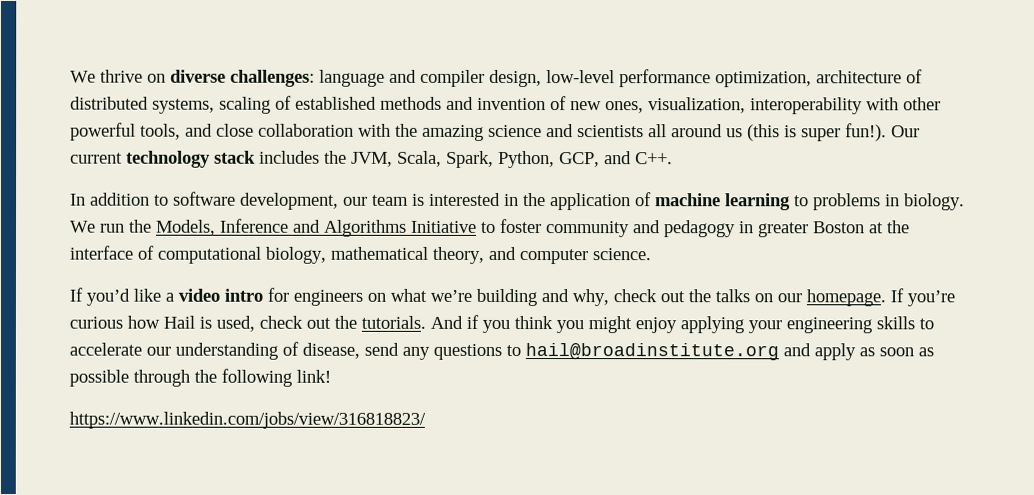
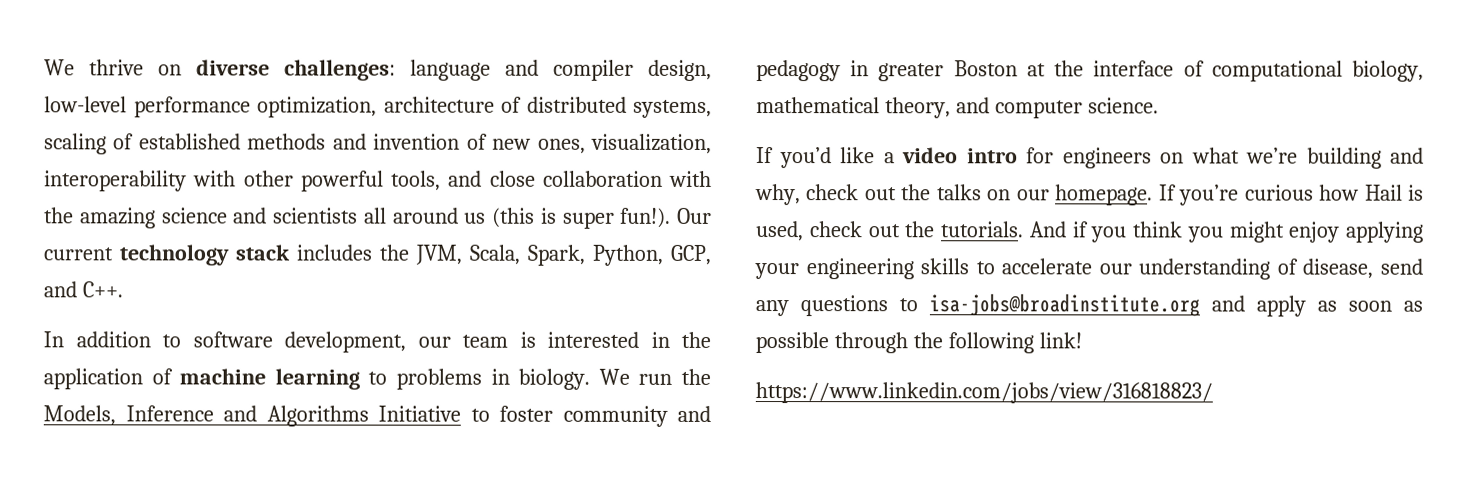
- And if you think you might enjoy applying your engineering skills to accelerate our understanding of disease, send any questions to hail@broadinstitute.org and apply as soon as possible through the following link!
+ And if you think you might enjoy applying your engineering skills to accelerate our understanding of disease, send any questions to isa-jobs@broadinstitute.org and apply as soon as possible through the following link!

